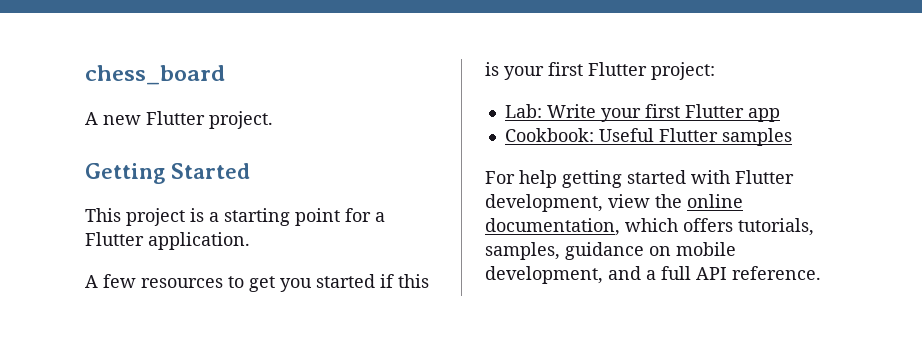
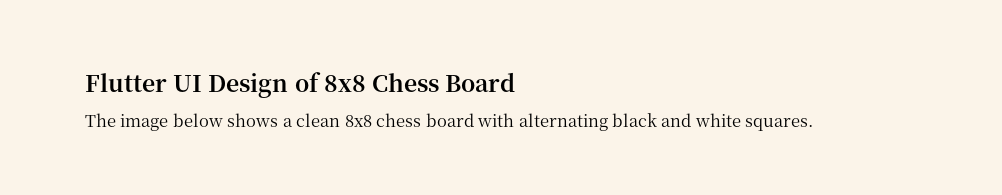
- chess_board
- A new Flutter project.
- Getting Started
- This project is a starting point for a Flutter application.
- A few resources to get you started if this is your first Flutter project:
- Lab: Write your first Flutter app
- Cookbook: Useful Flutter samples
- For help getting started with Flutter development, view the online documentation, which offers tutorials, samples, guidance on mobile development, and a full API reference.
+ Flutter UI Design of 8x8 Chess Board
+ The image below shows a clean 8x8 chess board with alternating black and white squares.

